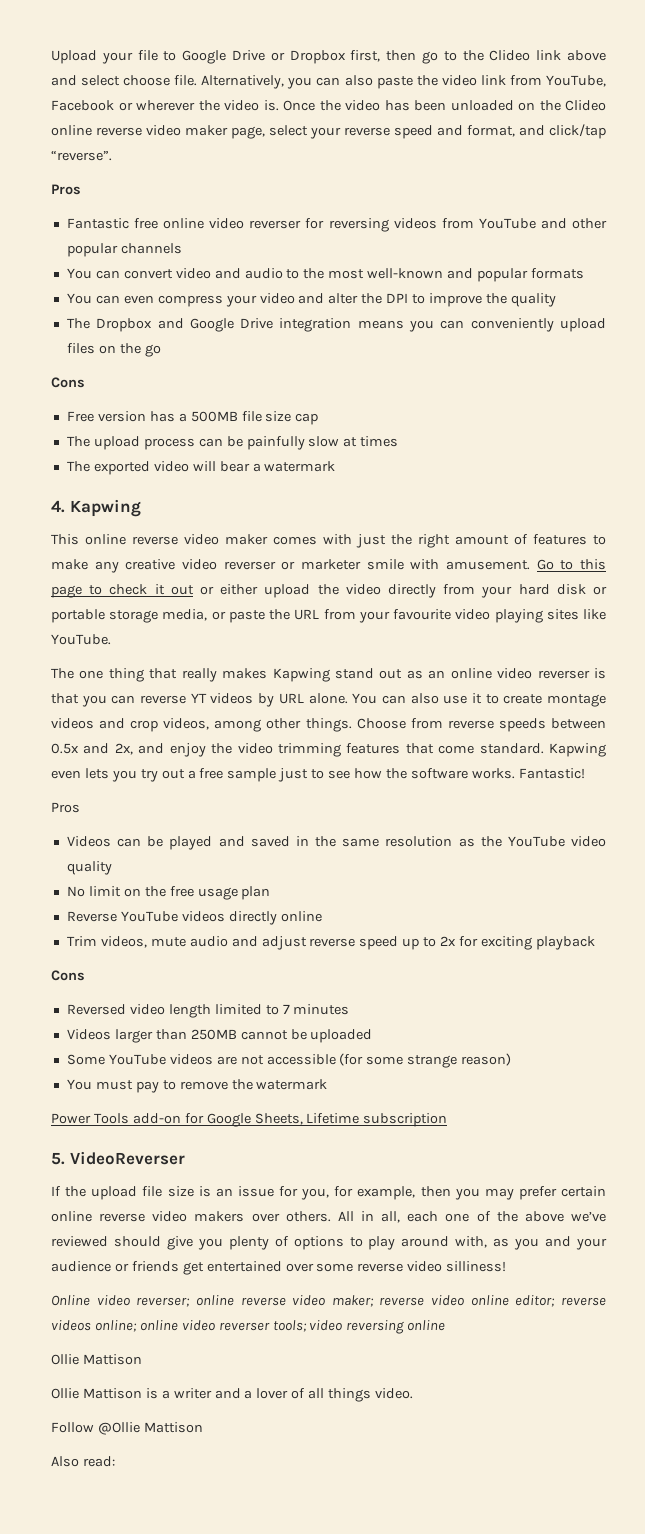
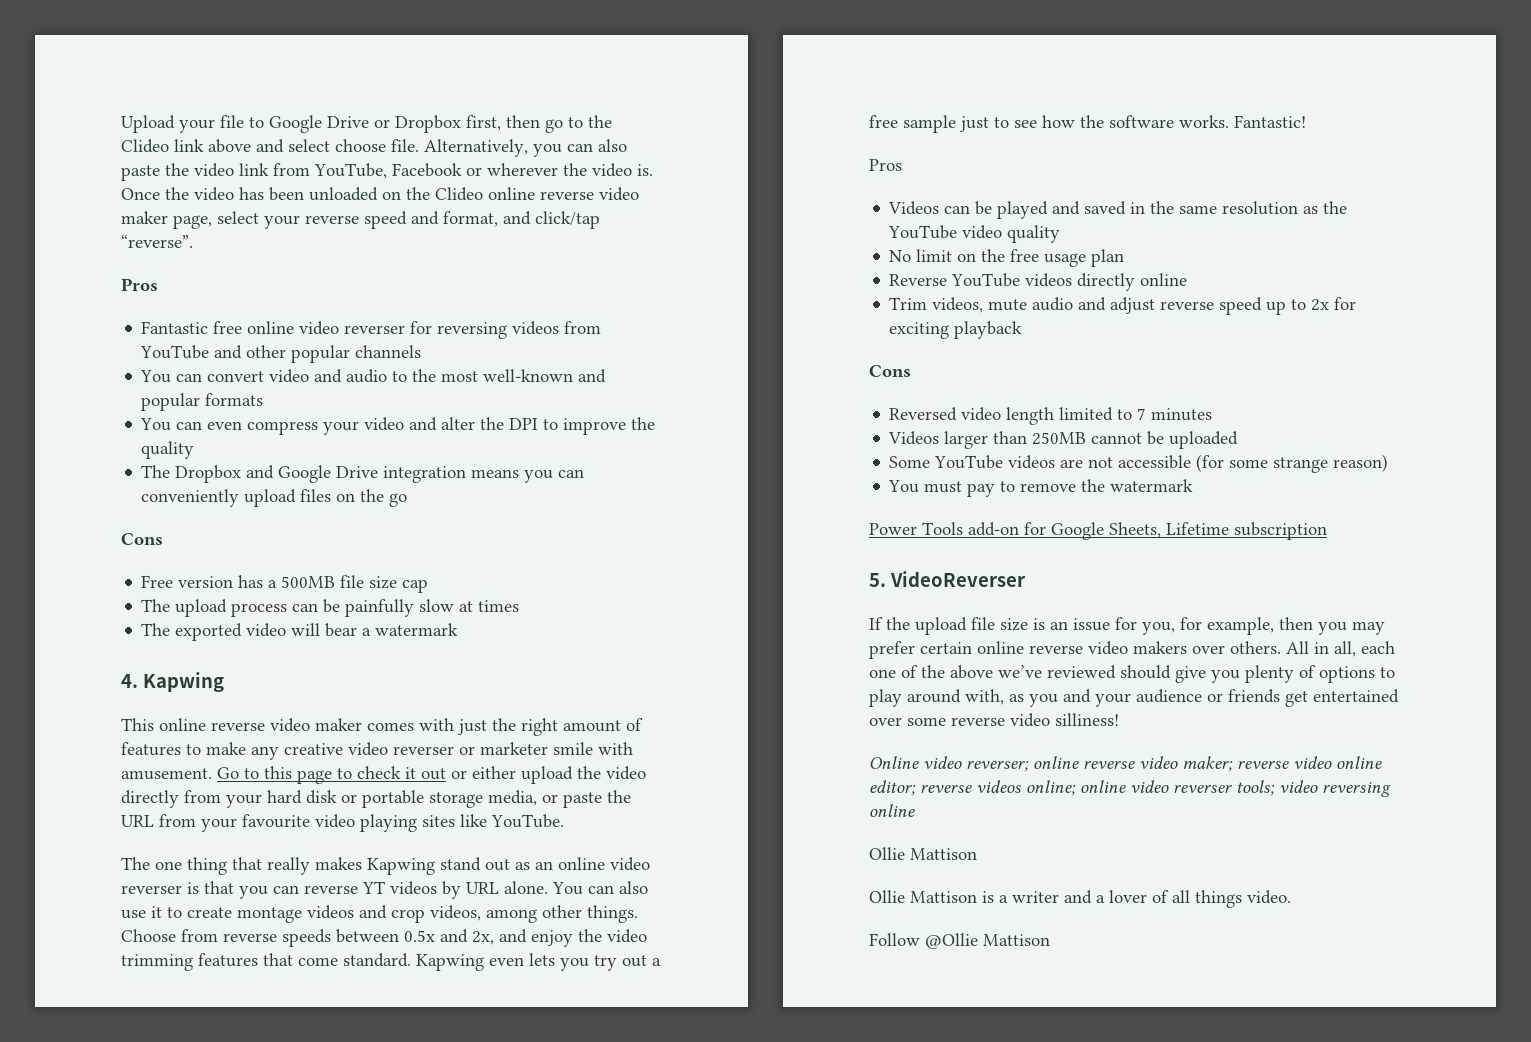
- Also read:

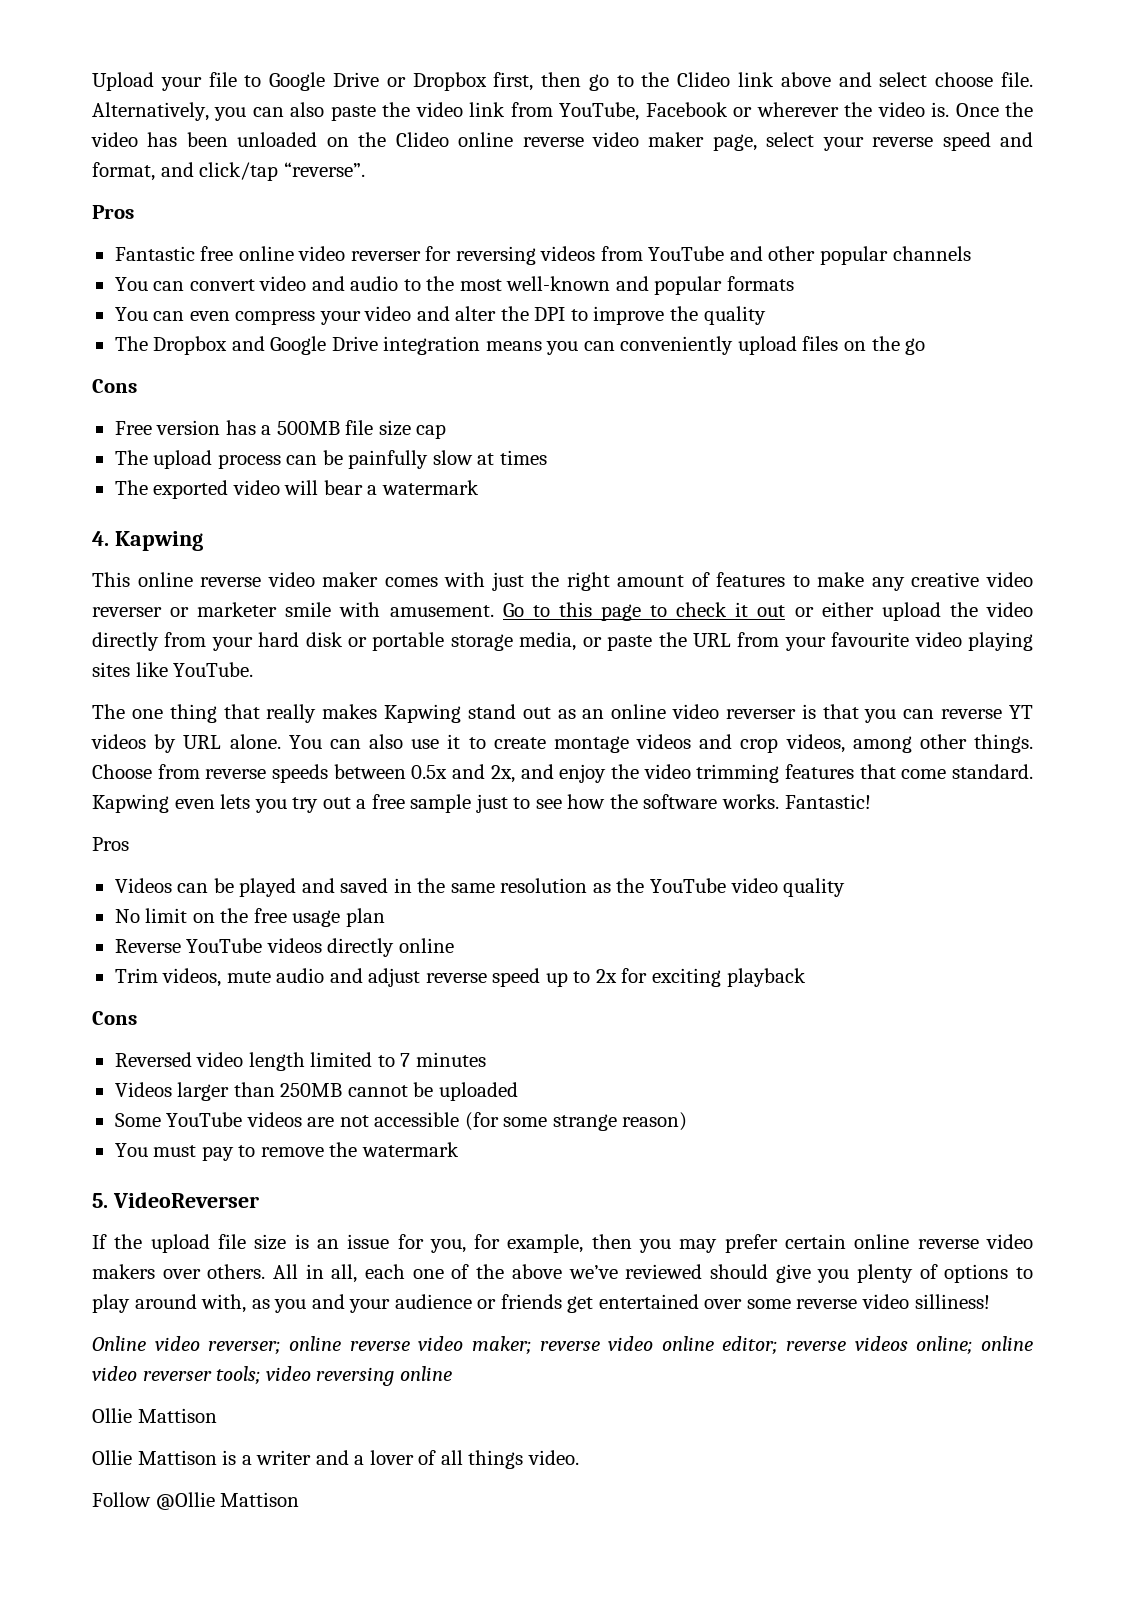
- Power Tools add-on for Google Sheets, Lifetime subscription

